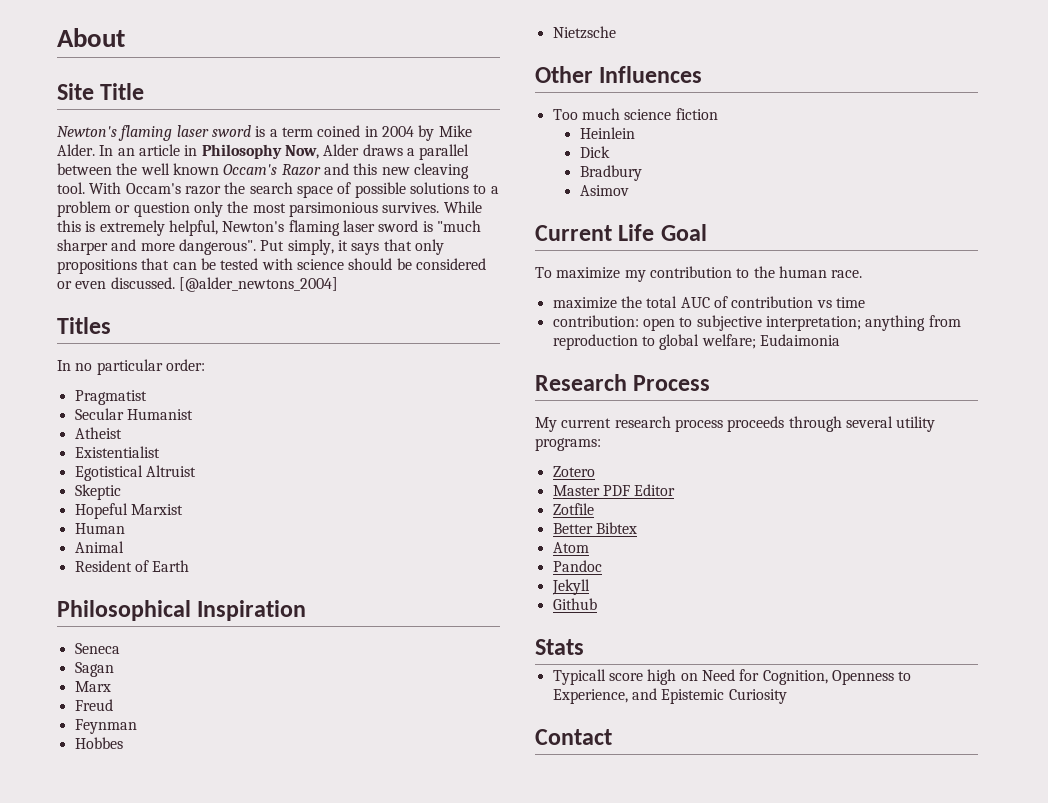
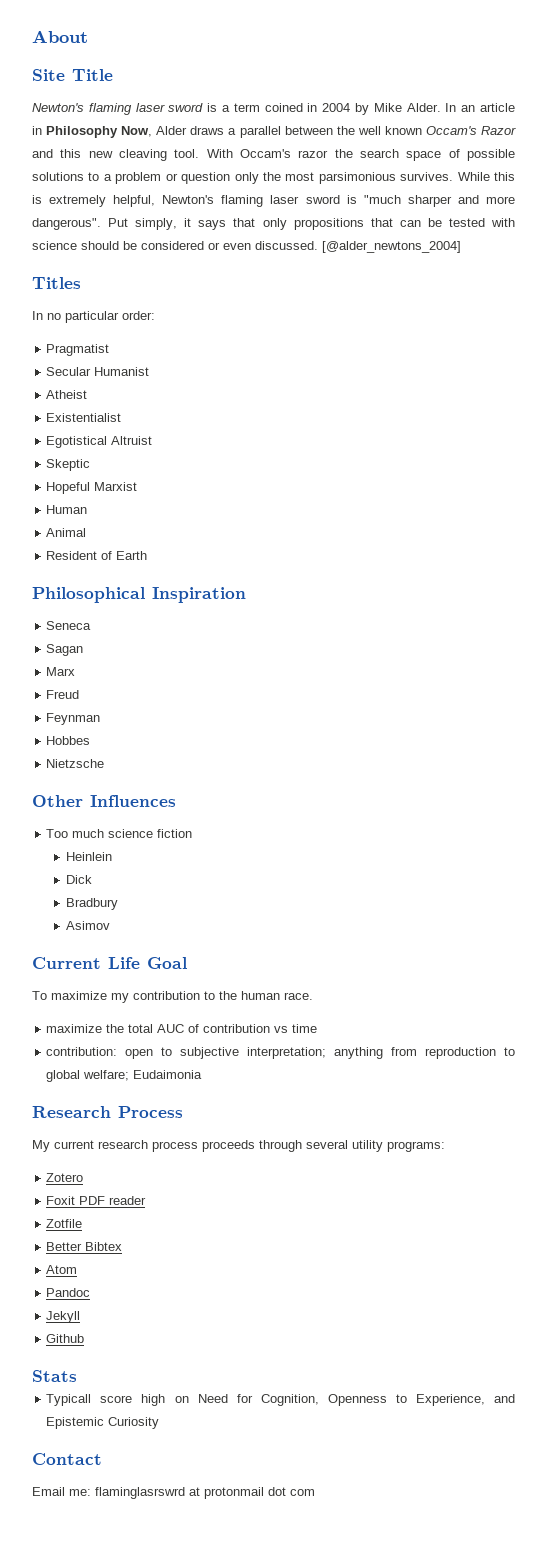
- Master PDF Editor
+ Foxit PDF reader
+ Email me: flaminglasrswrd at protonmail dot com

